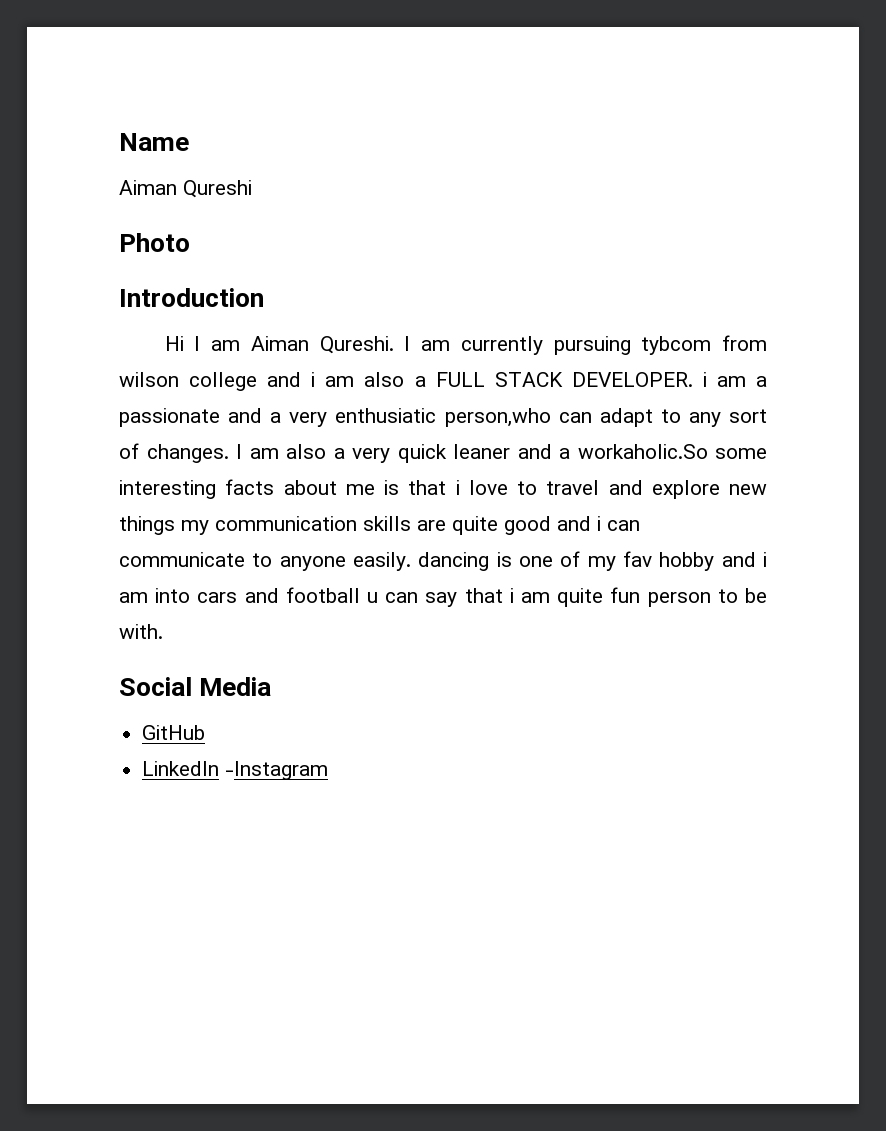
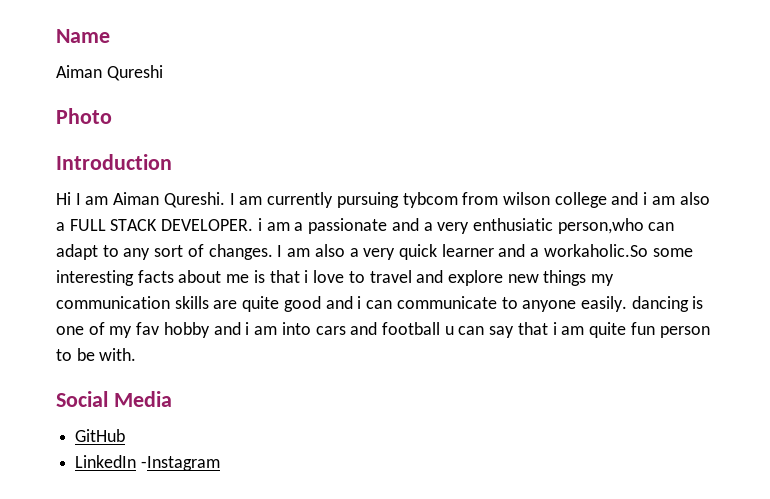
- I am also a very quick leaner and a workaholic.So some interesting facts about me is that i love to travel and explore new things my communication skills are quite good and i can communicate to anyone easily. dancing is one of my fav hobby and i am into cars and football u can say that i am quite fun person to be with.
+ I am also a very quick learner and a workaholic.So some interesting facts about me is that i love to travel and explore new things my communication skills are quite good and i can communicate to anyone easily. dancing is one of my fav hobby and i am into cars and football u can say that i am quite fun person to be with.

